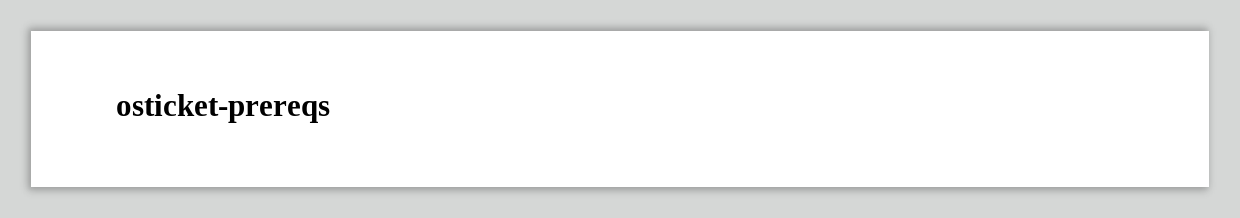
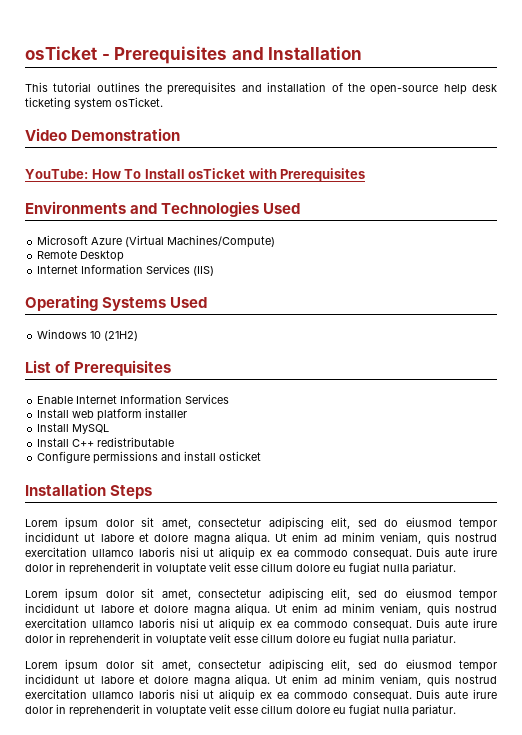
- osticket-prereqs
+ osTicket - Prerequisites and Installation
+ This tutorial outlines the prerequisites and installation of the open-source help desk ticketing system osTicket.
+ Video Demonstration
+ YouTube: How To Install osTicket with Prerequisites
+ Environments and Technologies Used
+ Microsoft Azure (Virtual Machines/Compute)
+ Remote Desktop
+ Internet Information Services (IIS)
+ Operating Systems Used
+ Windows 10 (21H2)
+ List of Prerequisites
+ Enable Internet Information Services
+ Install web platform installer
+ Install MySQL
+ Install C++ redistributable
+ Configure permissions and install osticket
+ Installation Steps
+ Lorem ipsum dolor sit amet, consectetur adipiscing elit, sed do eiusmod tempor incididunt ut labore et dolore magna aliqua. Ut enim ad minim veniam, quis nostrud exercitation ullamco laboris nisi ut aliquip ex ea commodo consequat. Duis aute irure dolor in reprehenderit in voluptate velit esse cillum dolore eu fugiat nulla pariatur.
+ Lorem ipsum dolor sit amet, consectetur adipiscing elit, sed do eiusmod tempor incididunt ut labore et dolore magna aliqua. Ut enim ad minim veniam, quis nostrud exercitation ullamco laboris nisi ut aliquip ex ea commodo consequat. Duis aute irure dolor in reprehenderit in voluptate velit esse cillum dolore eu fugiat nulla pariatur.
+ Lorem ipsum dolor sit amet, consectetur adipiscing elit, sed do eiusmod tempor incididunt ut labore et dolore magna aliqua. Ut enim ad minim veniam, quis nostrud exercitation ullamco laboris nisi ut aliquip ex ea commodo consequat. Duis aute irure dolor in reprehenderit in voluptate velit esse cillum dolore eu fugiat nulla pariatur.

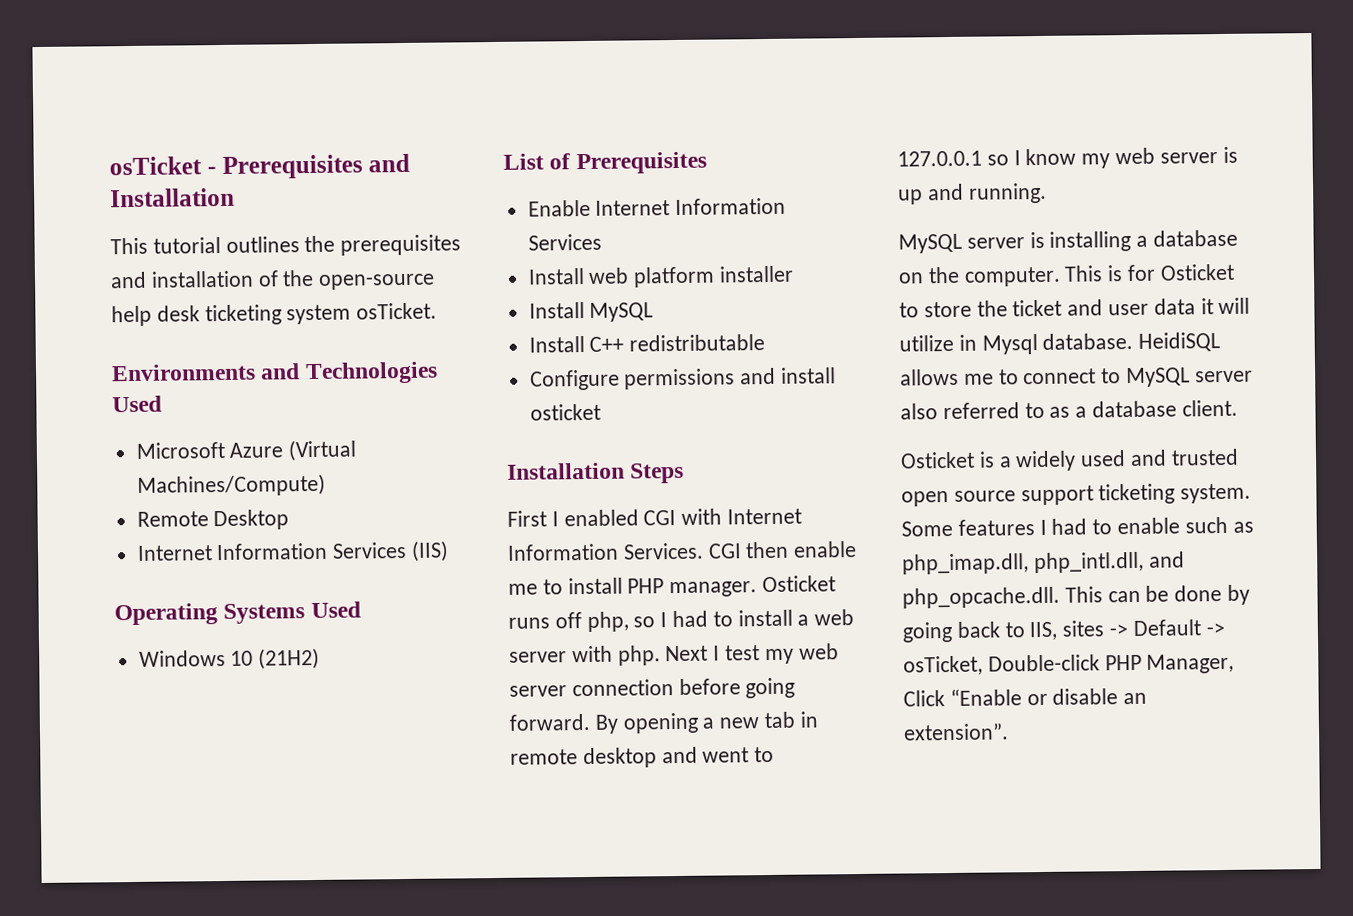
- Video Demonstration
- YouTube: How To Install osTicket with Prerequisites
  Installation Steps
- Lorem ipsum dolor sit amet, consectetur adipiscing elit, sed do eiusmod tempor incididunt ut labore et dolore magna aliqua. Ut enim ad minim veniam, quis nostrud exercitation ullamco laboris nisi ut aliquip ex ea commodo consequat. Duis aute irure dolor in reprehenderit in voluptate velit esse cillum dolore eu fugiat nulla pariatur.
- Lorem ipsum dolor sit amet, consectetur adipiscing elit, sed do eiusmod tempor incididunt ut labore et dolore magna aliqua. Ut enim ad minim veniam, quis nostrud exercitation ullamco laboris nisi ut aliquip ex ea commodo consequat. Duis aute irure dolor in reprehenderit in voluptate velit esse cillum dolore eu fugiat nulla pariatur.
- Lorem ipsum dolor sit amet, consectetur adipiscing elit, sed do eiusmod tempor incididunt ut labore et dolore magna aliqua. Ut enim ad minim veniam, quis nostrud exercitation ullamco laboris nisi ut aliquip ex ea commodo consequat. Duis aute irure dolor in reprehenderit in voluptate velit esse cillum dolore eu fugiat nulla pariatur.
+ First I enabled CGI with Internet Information Services. CGI then enable me to install PHP manager. Osticket runs off php, so I had to install a web server with php. Next I test my web server connection before going forward. By opening a new tab in remote desktop and went to 127.0.0.1 so I know my web server is up and running.
+ MySQL server is installing a database on the computer. This is for Osticket to store the ticket and user data it will utilize in Mysql database. HeidiSQL allows me to connect to MySQL server also referred to as a database client.
+ Osticket is a widely used and trusted open source support ticketing system. Some features I had to enable such as php_imap.dll, php_intl.dll, and php_opcache.dll. This can be done by going back to IIS, sites -> Default -> osTicket, Double-click PHP Manager, Click “Enable or disable an extension”.

